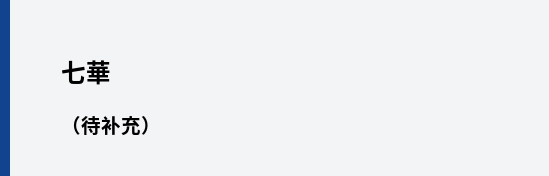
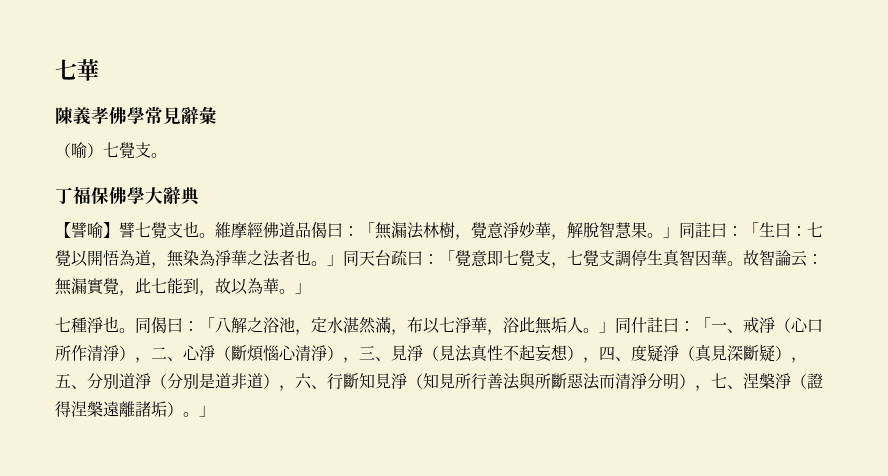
- （待补充）
+ 陳義孝佛學常見辭彙
+ （喻）七覺支。
+ 丁福保佛學大辭典
+ 【譬喻】譬七覺支也。維摩經佛道品偈曰：「無漏法林樹，覺意淨妙華，解脫智慧果。」同註曰：「生曰：七覺以開悟為道，無染為淨華之法者也。」同天台疏曰：「覺意即七覺支，七覺支調停生真智因華。故智論云：無漏實覺，此七能到，故以為華。」
+ 七種淨也。同偈曰：「八解之浴池，定水湛然滿，布以七淨華，浴此無垢人。」同什註曰：「一、戒淨（心口所作清淨），二、心淨（斷煩惱心清淨），三、見淨（見法真性不起妄想），四、度疑淨（真見深斷疑），五、分別道淨（分別是道非道），六、行斷知見淨（知見所行善法與所斷惡法而清淨分明），七、涅槃淨（證得涅槃遠離諸垢）。」

